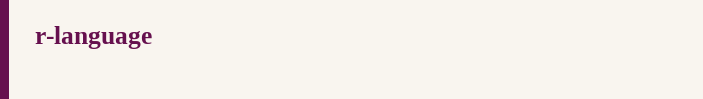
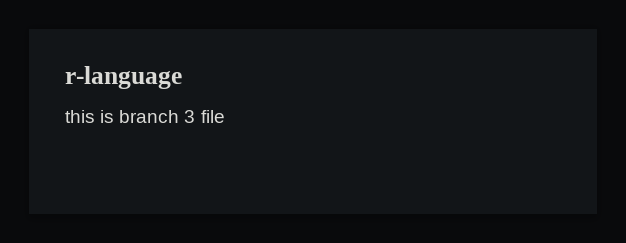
+ this is branch 3 file

